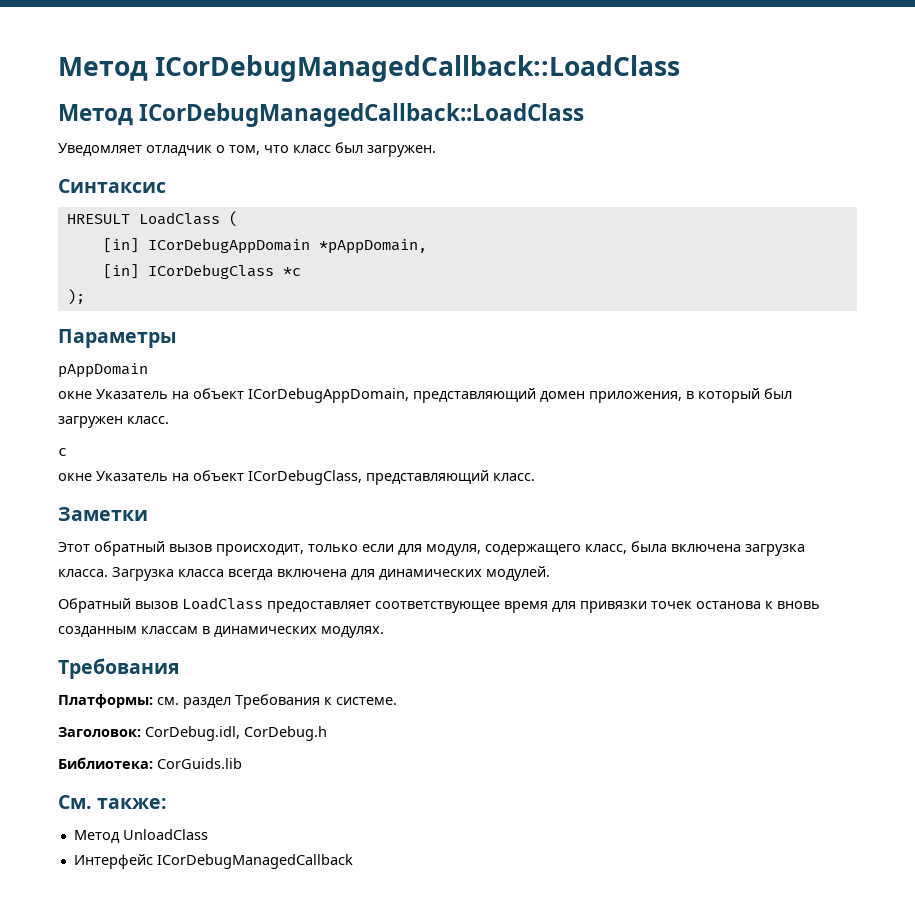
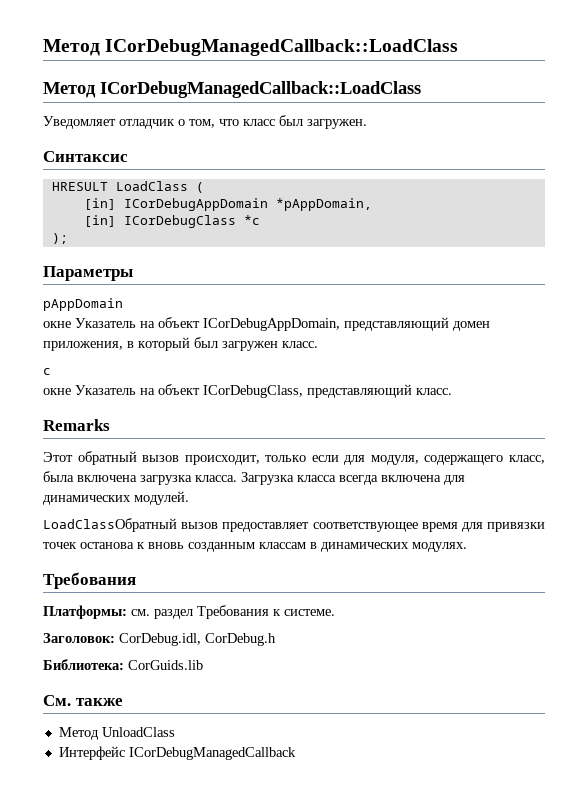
- Заметки
+ Remarks
- Обратный вызов LoadClass предоставляет соответствующее время для привязки точек останова к вновь созданным классам в динамических модулях.
+ LoadClassОбратный вызов предоставляет соответствующее время для привязки точек останова к вновь созданным классам в динамических модулях.
- См. также:
+ См. также

